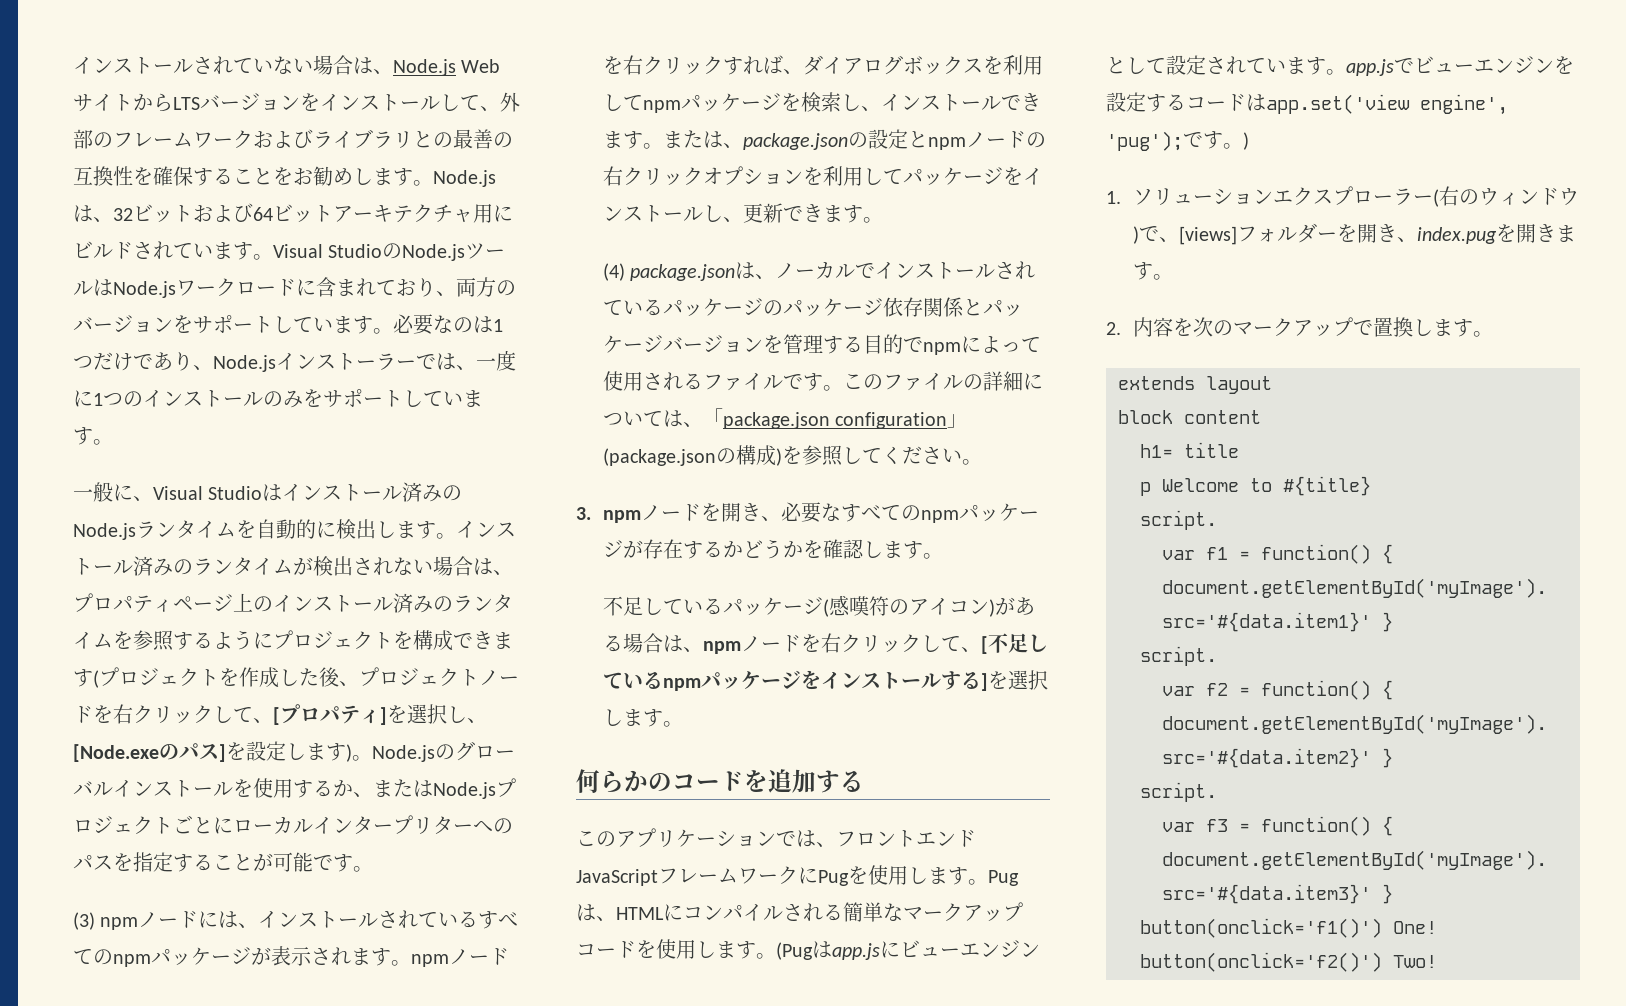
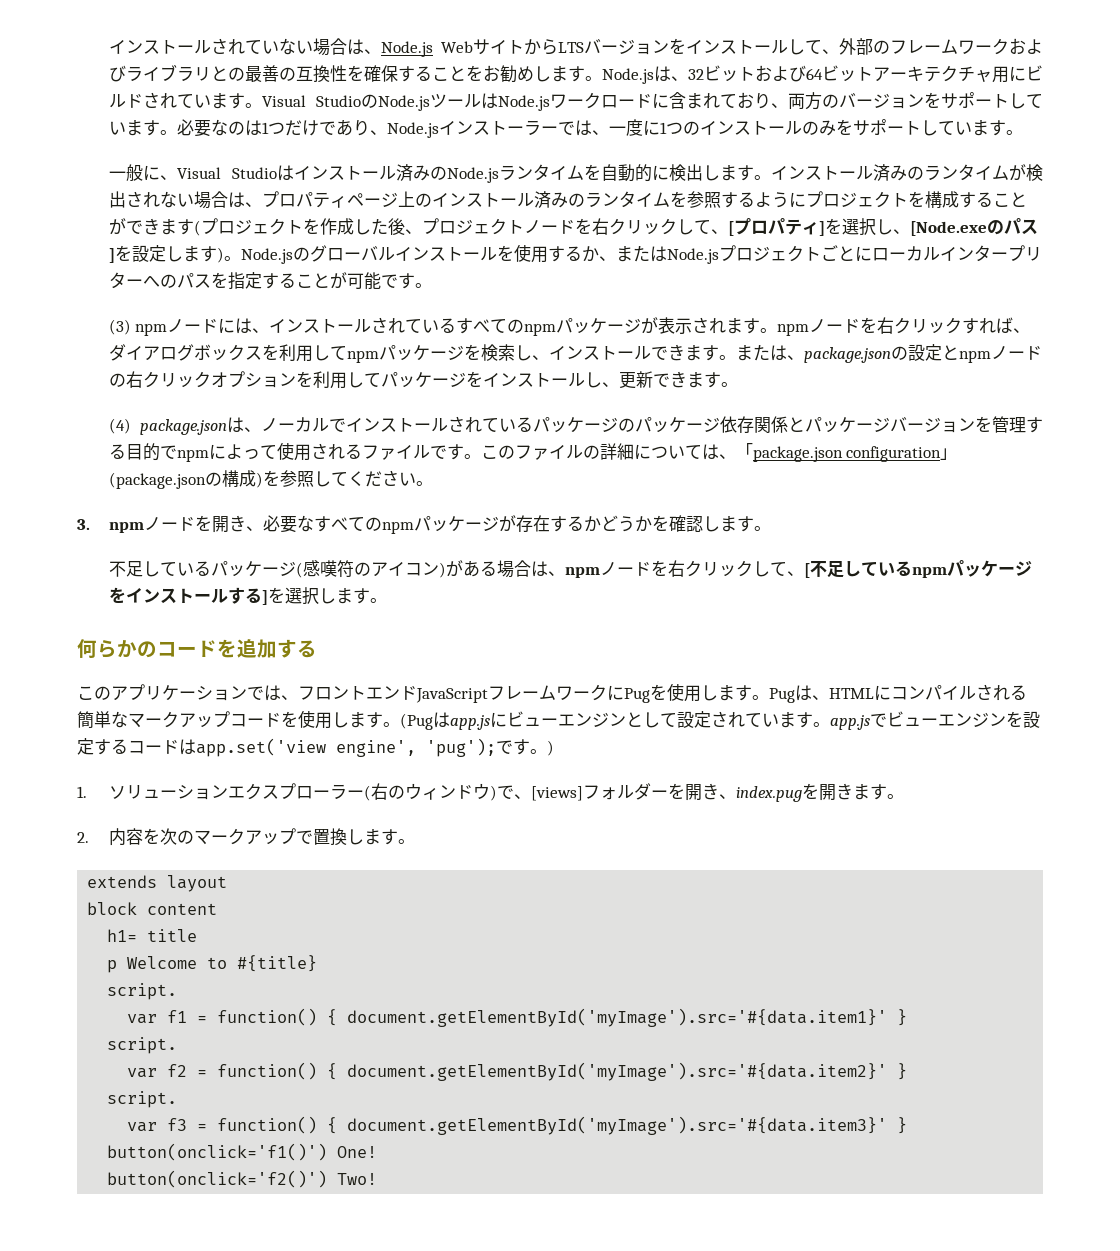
- インストール済みのランタイムが検出されない場合は、プロパティページ上のインストール済みのランタイムを参照するようにプロジェクトを構成できます(プロジェクトを作成した後、プロジェクトノードを右クリックして、[プロパティ]を選択し、[Node.exeのパス]を設定します)。
+ インストール済みのランタイムが検出されない場合は、プロパティページ上のインストール済みのランタイムを参照するようにプロジェクトを構成することができます(プロジェクトを作成した後、プロジェクトノードを右クリックして、[プロパティ]を選択し、[Node.exeのパス]を設定します)。

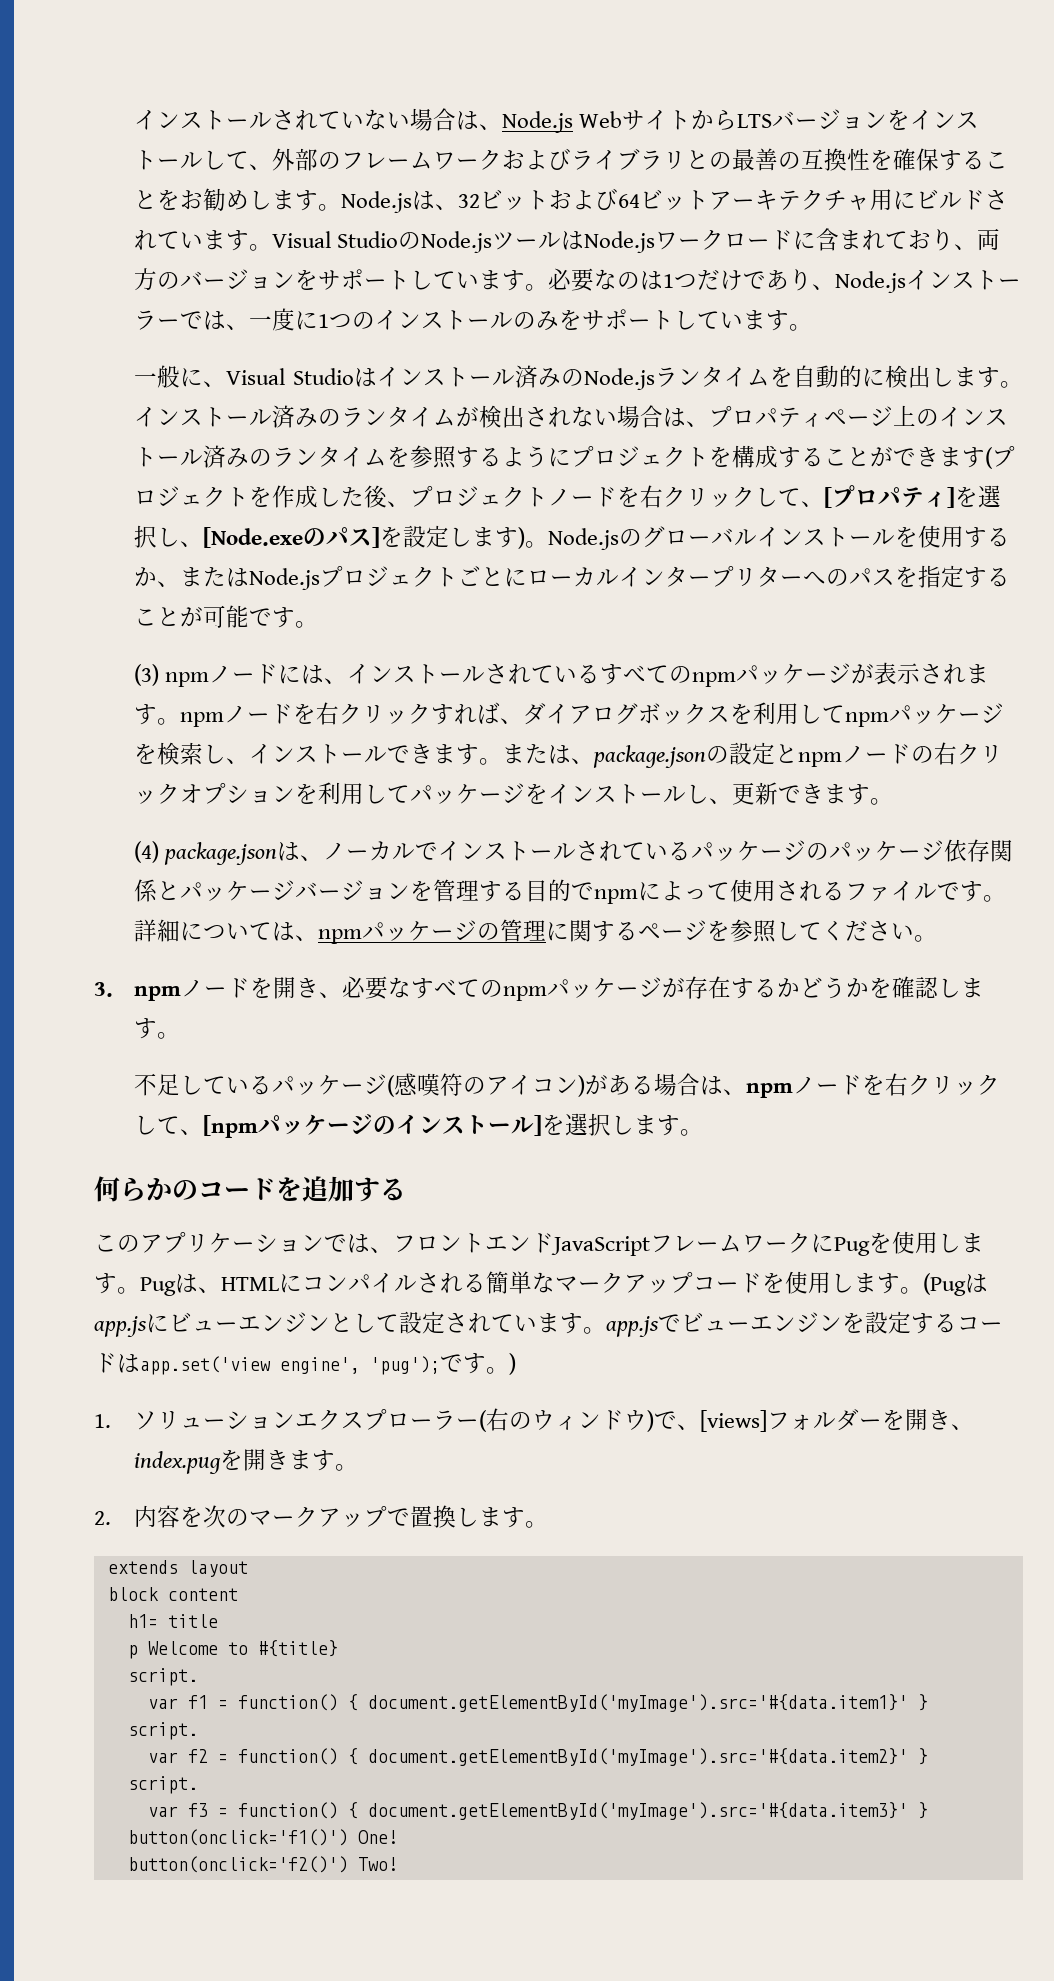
- このファイルの詳細については、「package.json configuration」(package.jsonの構成)を参照してください。
+ 詳細については、npmパッケージの管理に関するページを参照してください。
- 不足しているパッケージ(感嘆符のアイコン)がある場合は、npmノードを右クリックして、[不足しているnpmパッケージをインストールする]を選択します。
+ 不足しているパッケージ(感嘆符のアイコン)がある場合は、npmノードを右クリックして、[npmパッケージのインストール]を選択します。

